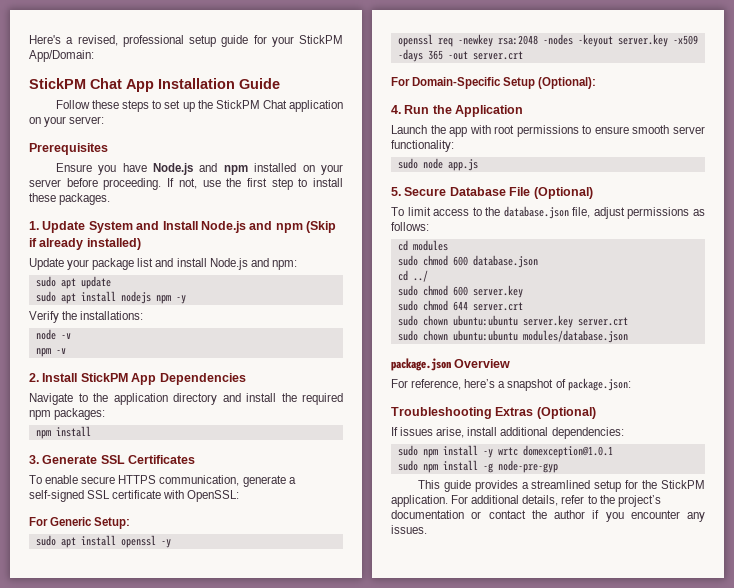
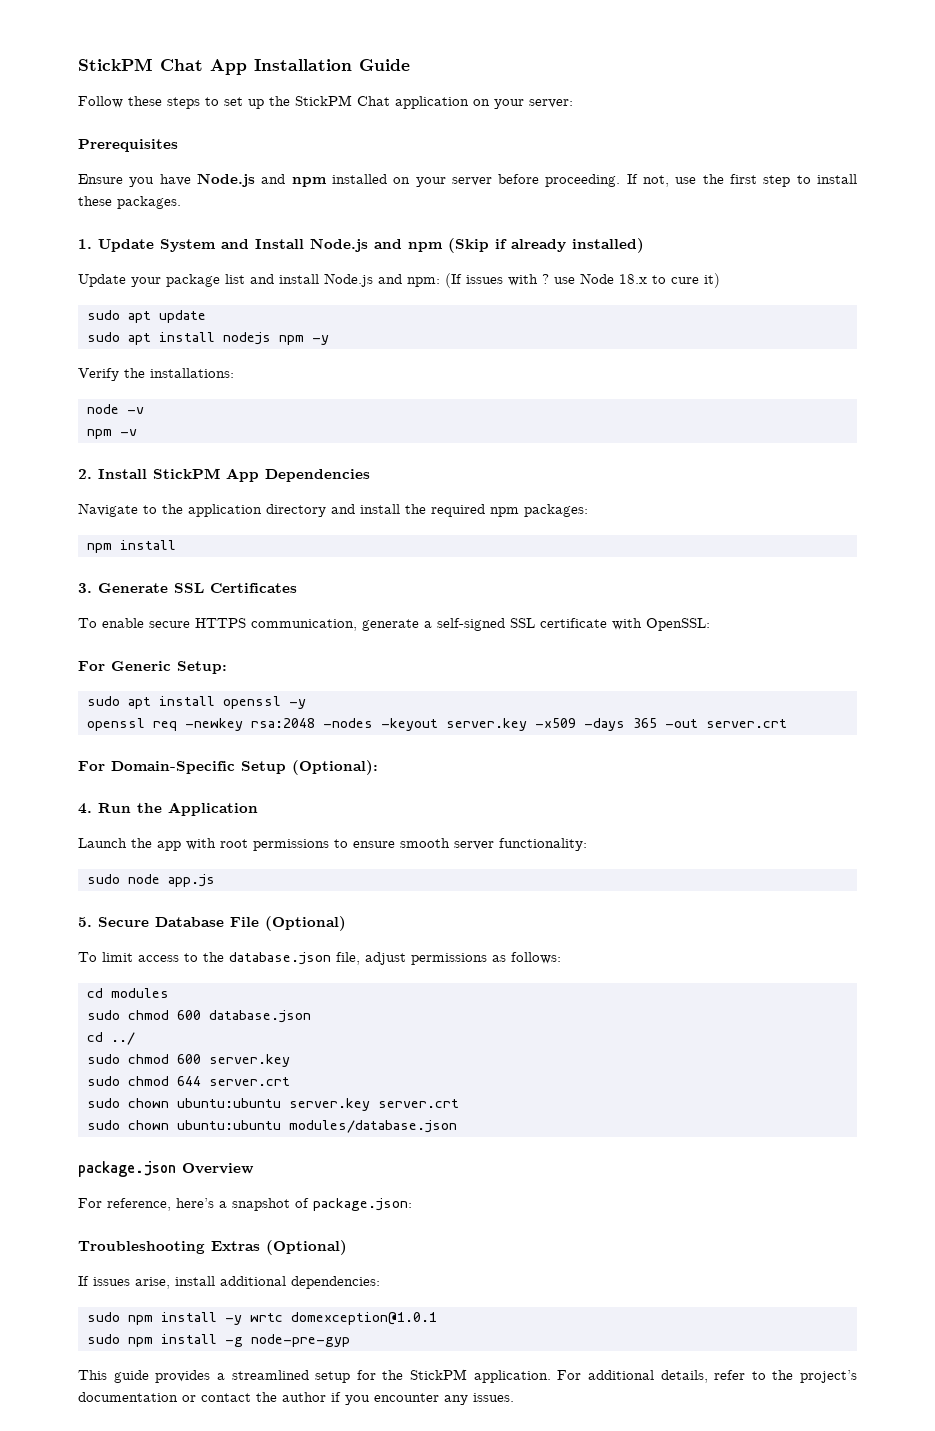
- Here's a revised, professional setup guide for your StickPM App/Domain:
- Update your package list and install Node.js and npm:
+ Update your package list and install Node.js and npm: (If issues with ? use Node 18.x to cure it)

